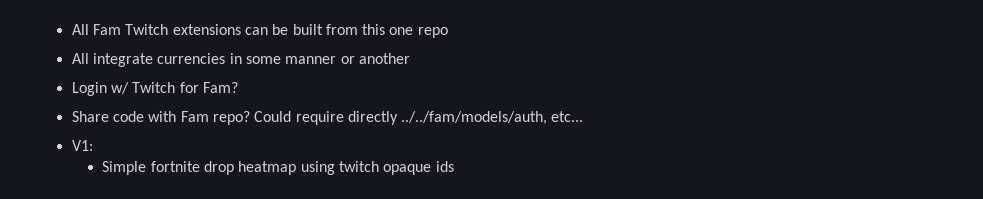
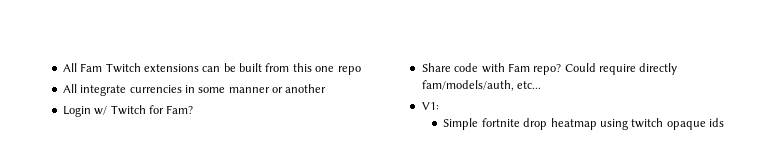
- Could require directly ../../fam/models/auth, etc...
+ Could require directly fam/models/auth, etc...

